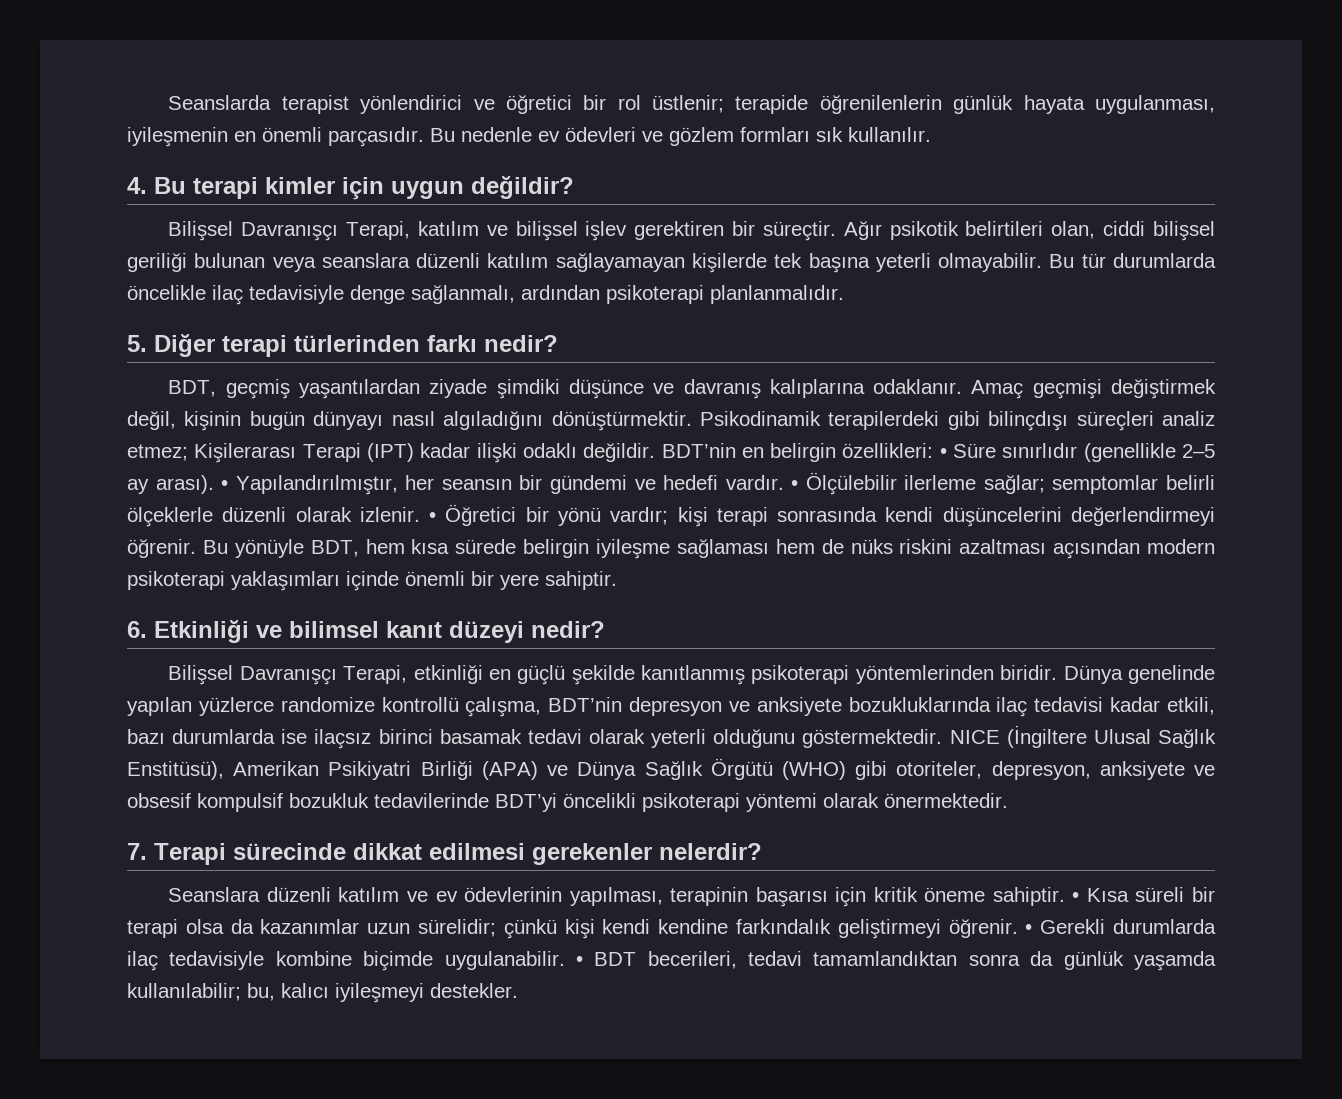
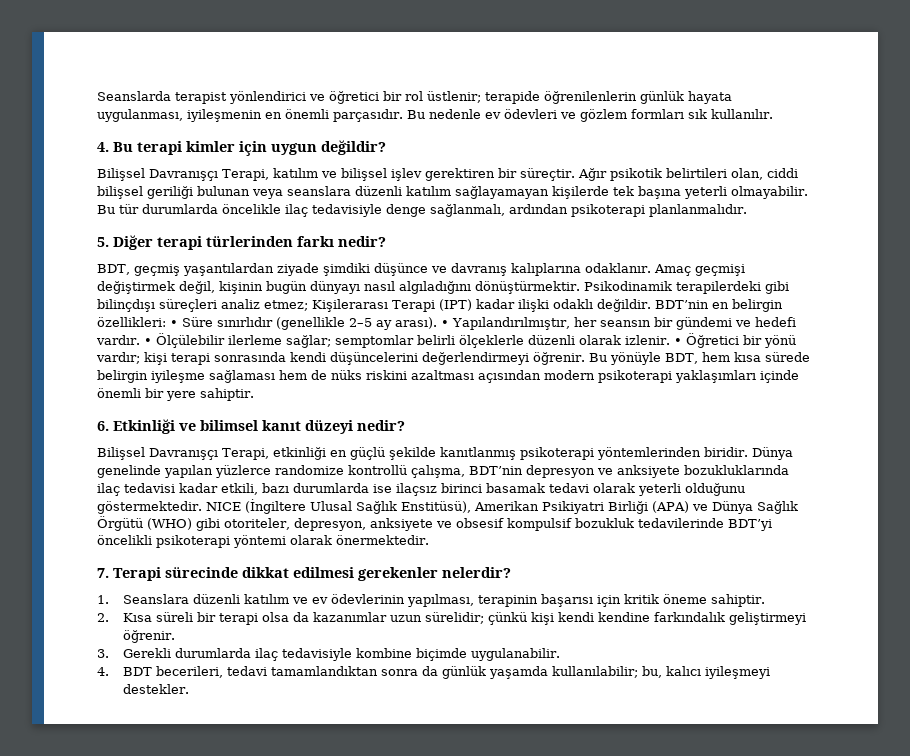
- Seanslara düzenli katılım ve ev ödevlerinin yapılması, terapinin başarısı için kritik öneme sahiptir. • Kısa süreli bir terapi olsa da kazanımlar uzun sürelidir; çünkü kişi kendi kendine farkındalık geliştirmeyi öğrenir. • Gerekli durumlarda ilaç tedavisiyle kombine biçimde uygulanabilir. • BDT becerileri, tedavi tamamlandıktan sonra da günlük yaşamda kullanılabilir; bu, kalıcı iyileşmeyi destekler.
+ 1. Seanslara düzenli katılım ve ev ödevlerinin yapılması, terapinin başarısı için kritik öneme sahiptir.
+ 2. Kısa süreli bir terapi olsa da kazanımlar uzun sürelidir; çünkü kişi kendi kendine farkındalık geliştirmeyi öğrenir.
+ 3. Gerekli durumlarda ilaç tedavisiyle kombine biçimde uygulanabilir.
+ 4. BDT becerileri, tedavi tamamlandıktan sonra da günlük yaşamda kullanılabilir; bu, kalıcı iyileşmeyi destekler.

